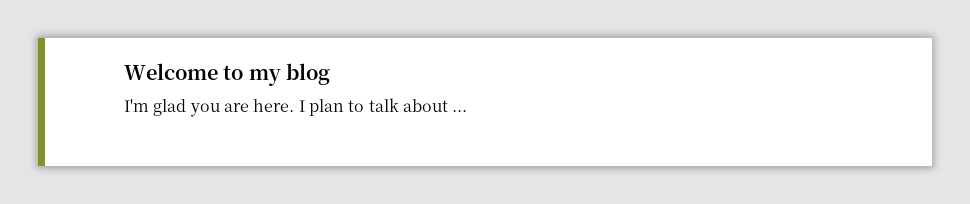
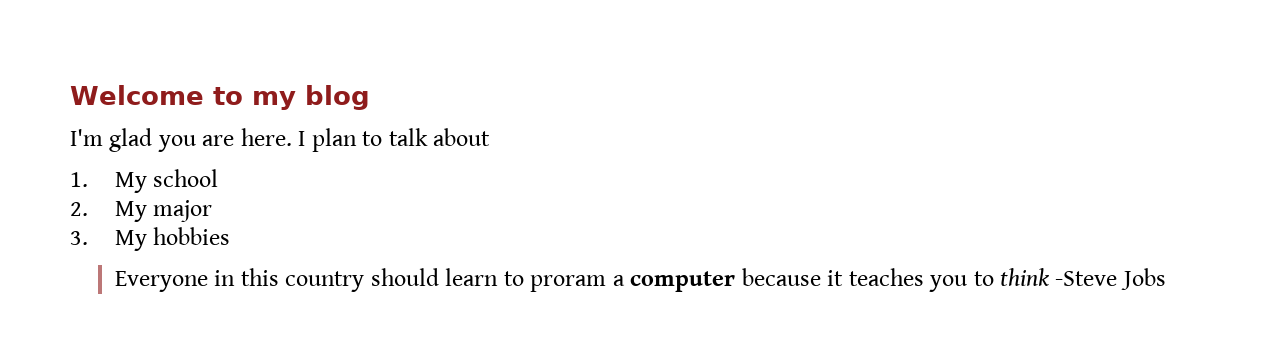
- I plan to talk about ...
+ I plan to talk about
+ 1. My school
+ 2. My major
+ 3. My hobbies
+ Everyone in this country should learn to proram a computer because it teaches you to think -Steve Jobs

